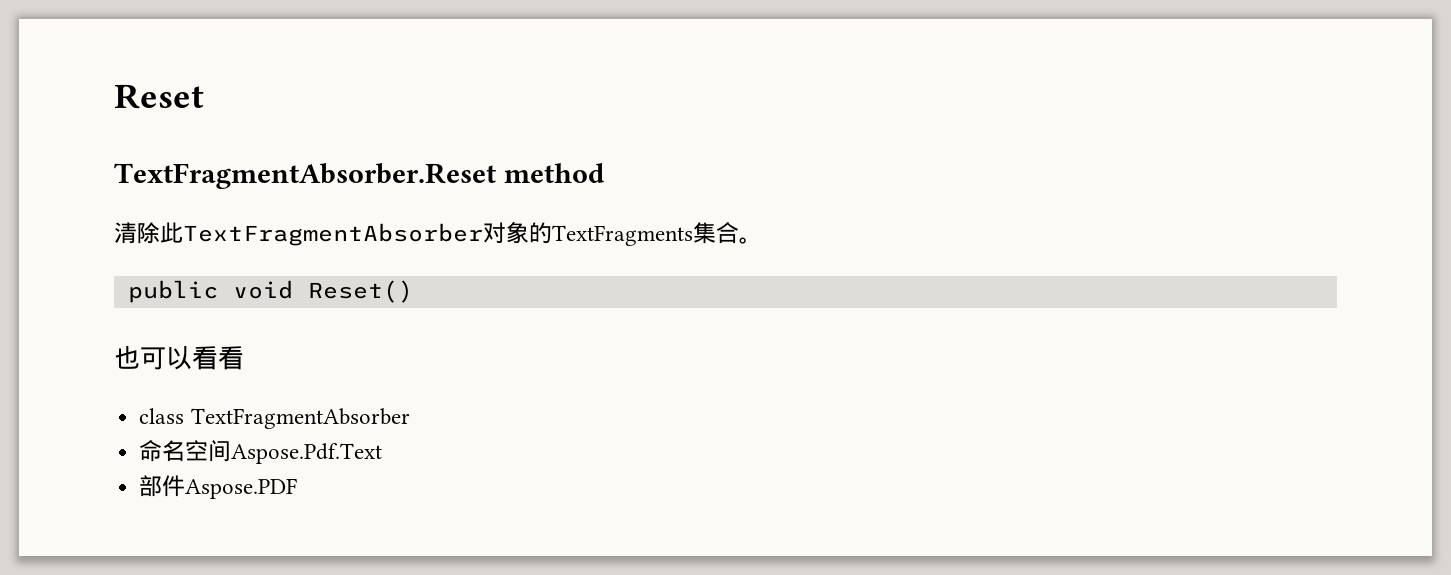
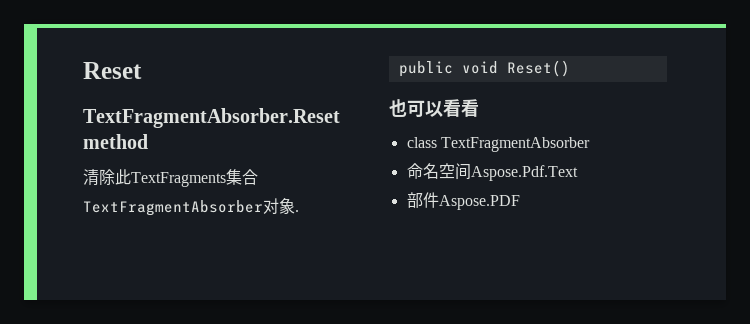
- 清除此TextFragmentAbsorber对象的TextFragments集合。
+ 清除此TextFragments集合TextFragmentAbsorber对象.

